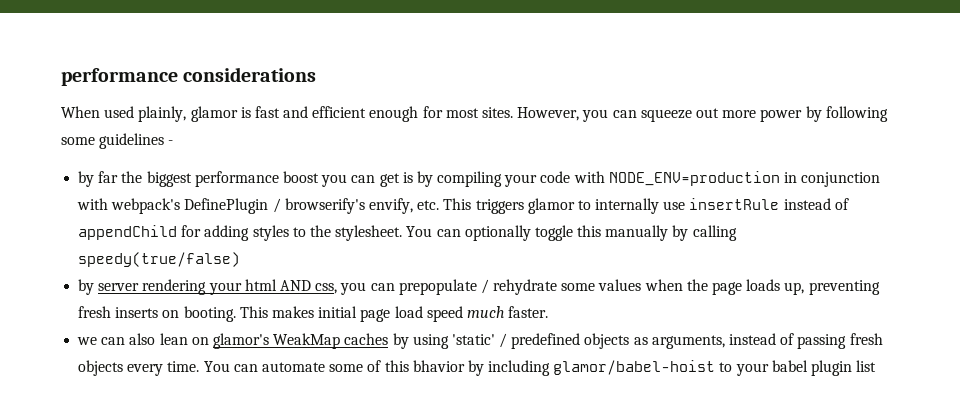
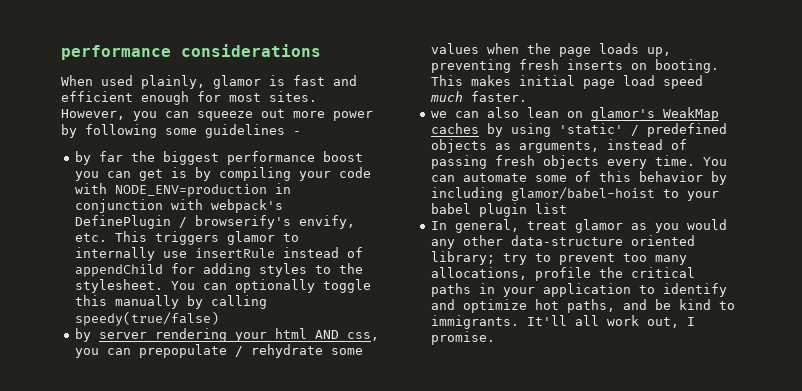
- You can automate some of this bhavior by including glamor/babel-hoist to your babel plugin list
+ You can automate some of this behavior by including glamor/babel-hoist to your babel plugin list
+ In general, treat glamor as you would any other data-structure oriented library; try to prevent too many allocations, profile the critical paths in your application to identify and optimize hot paths, and be kind to immigrants. It'll all work out, I promise.

